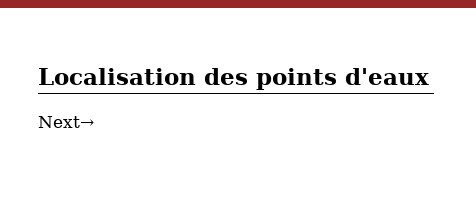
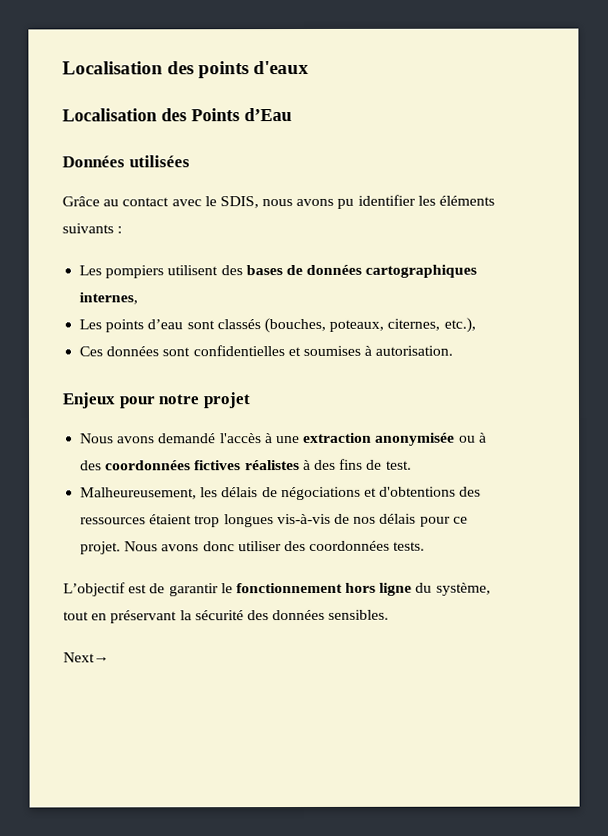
+ Localisation des Points d’Eau
+ Données utilisées
+ Grâce au contact avec le SDIS, nous avons pu identifier les éléments suivants :
+ Les pompiers utilisent des bases de données cartographiques internes,
+ Les points d’eau sont classés (bouches, poteaux, citernes, etc.),
+ Ces données sont confidentielles et soumises à autorisation.
+ Enjeux pour notre projet
+ Nous avons demandé l'accès à une extraction anonymisée ou à des coordonnées fictives réalistes à des fins de test.
+ Malheureusement, les délais de négociations et d'obtentions des ressources étaient trop longues vis-à-vis de nos délais pour ce projet. Nous avons donc utiliser des coordonnées tests.
+ L’objectif est de garantir le fonctionnement hors ligne du système, tout en préservant la sécurité des données sensibles.

